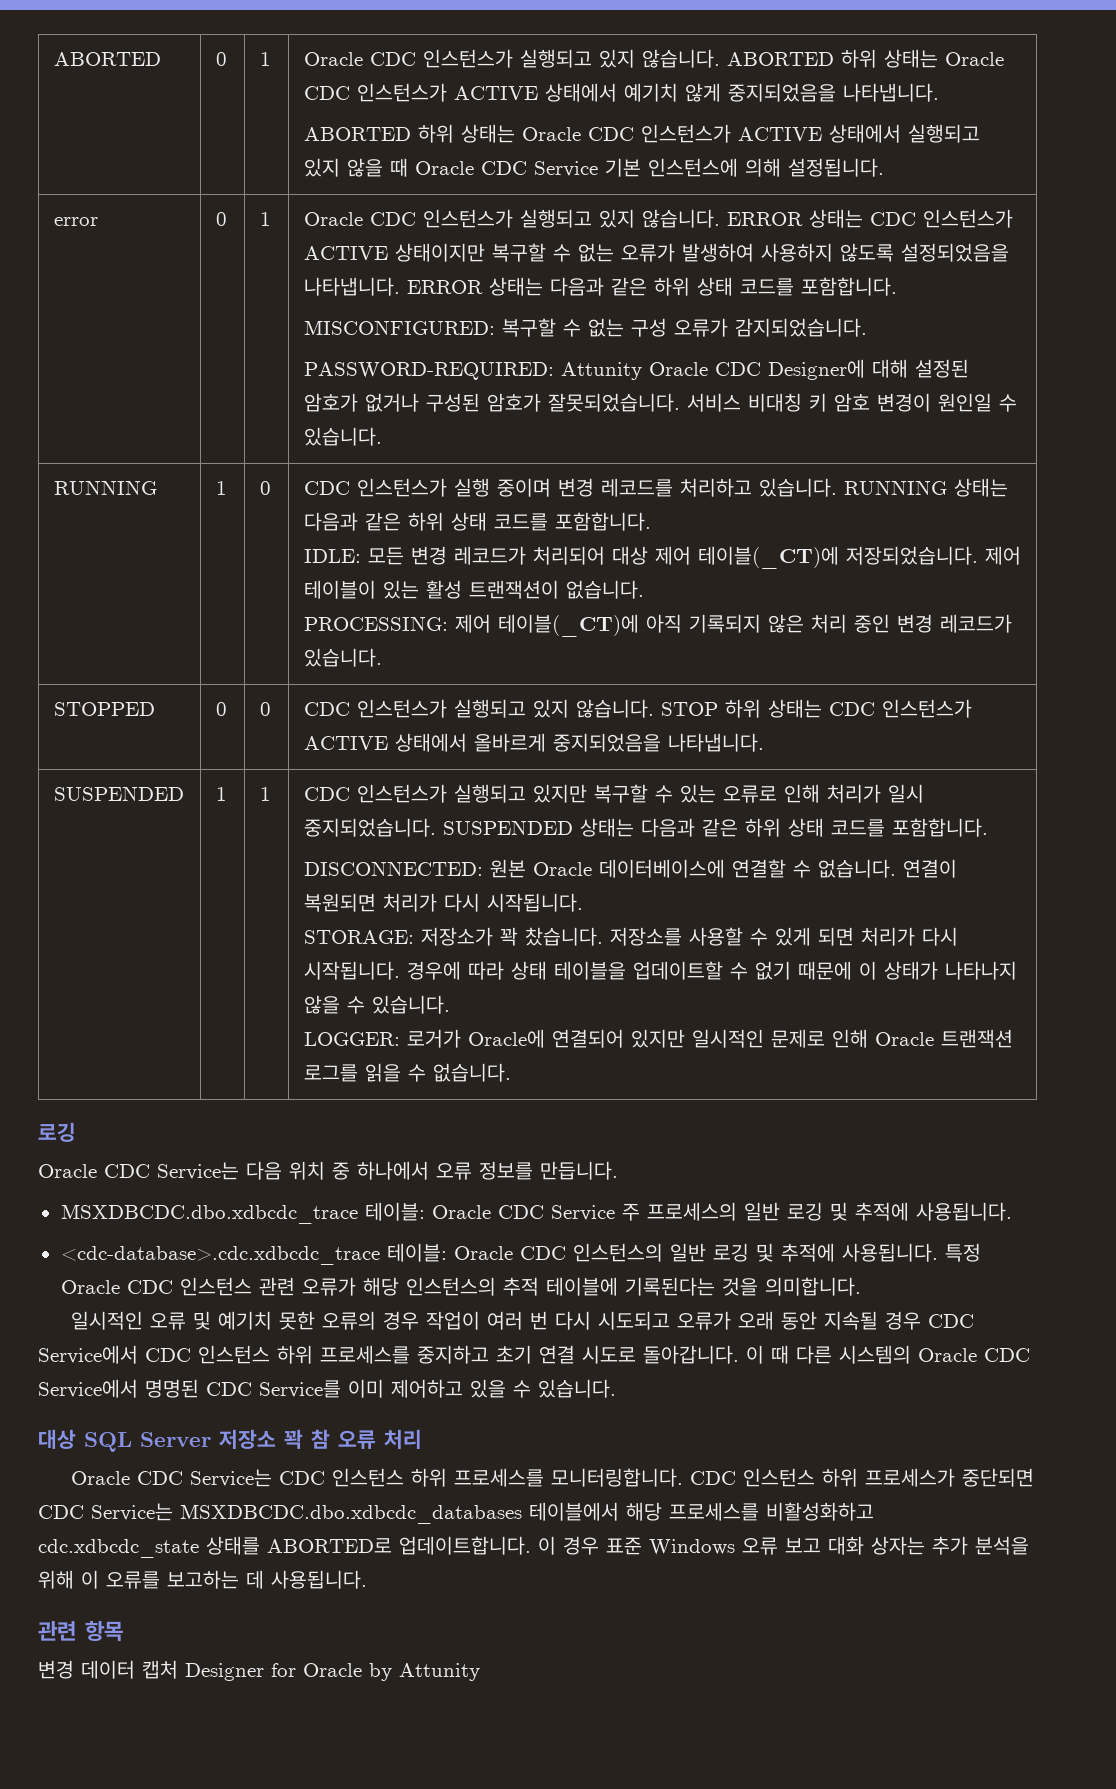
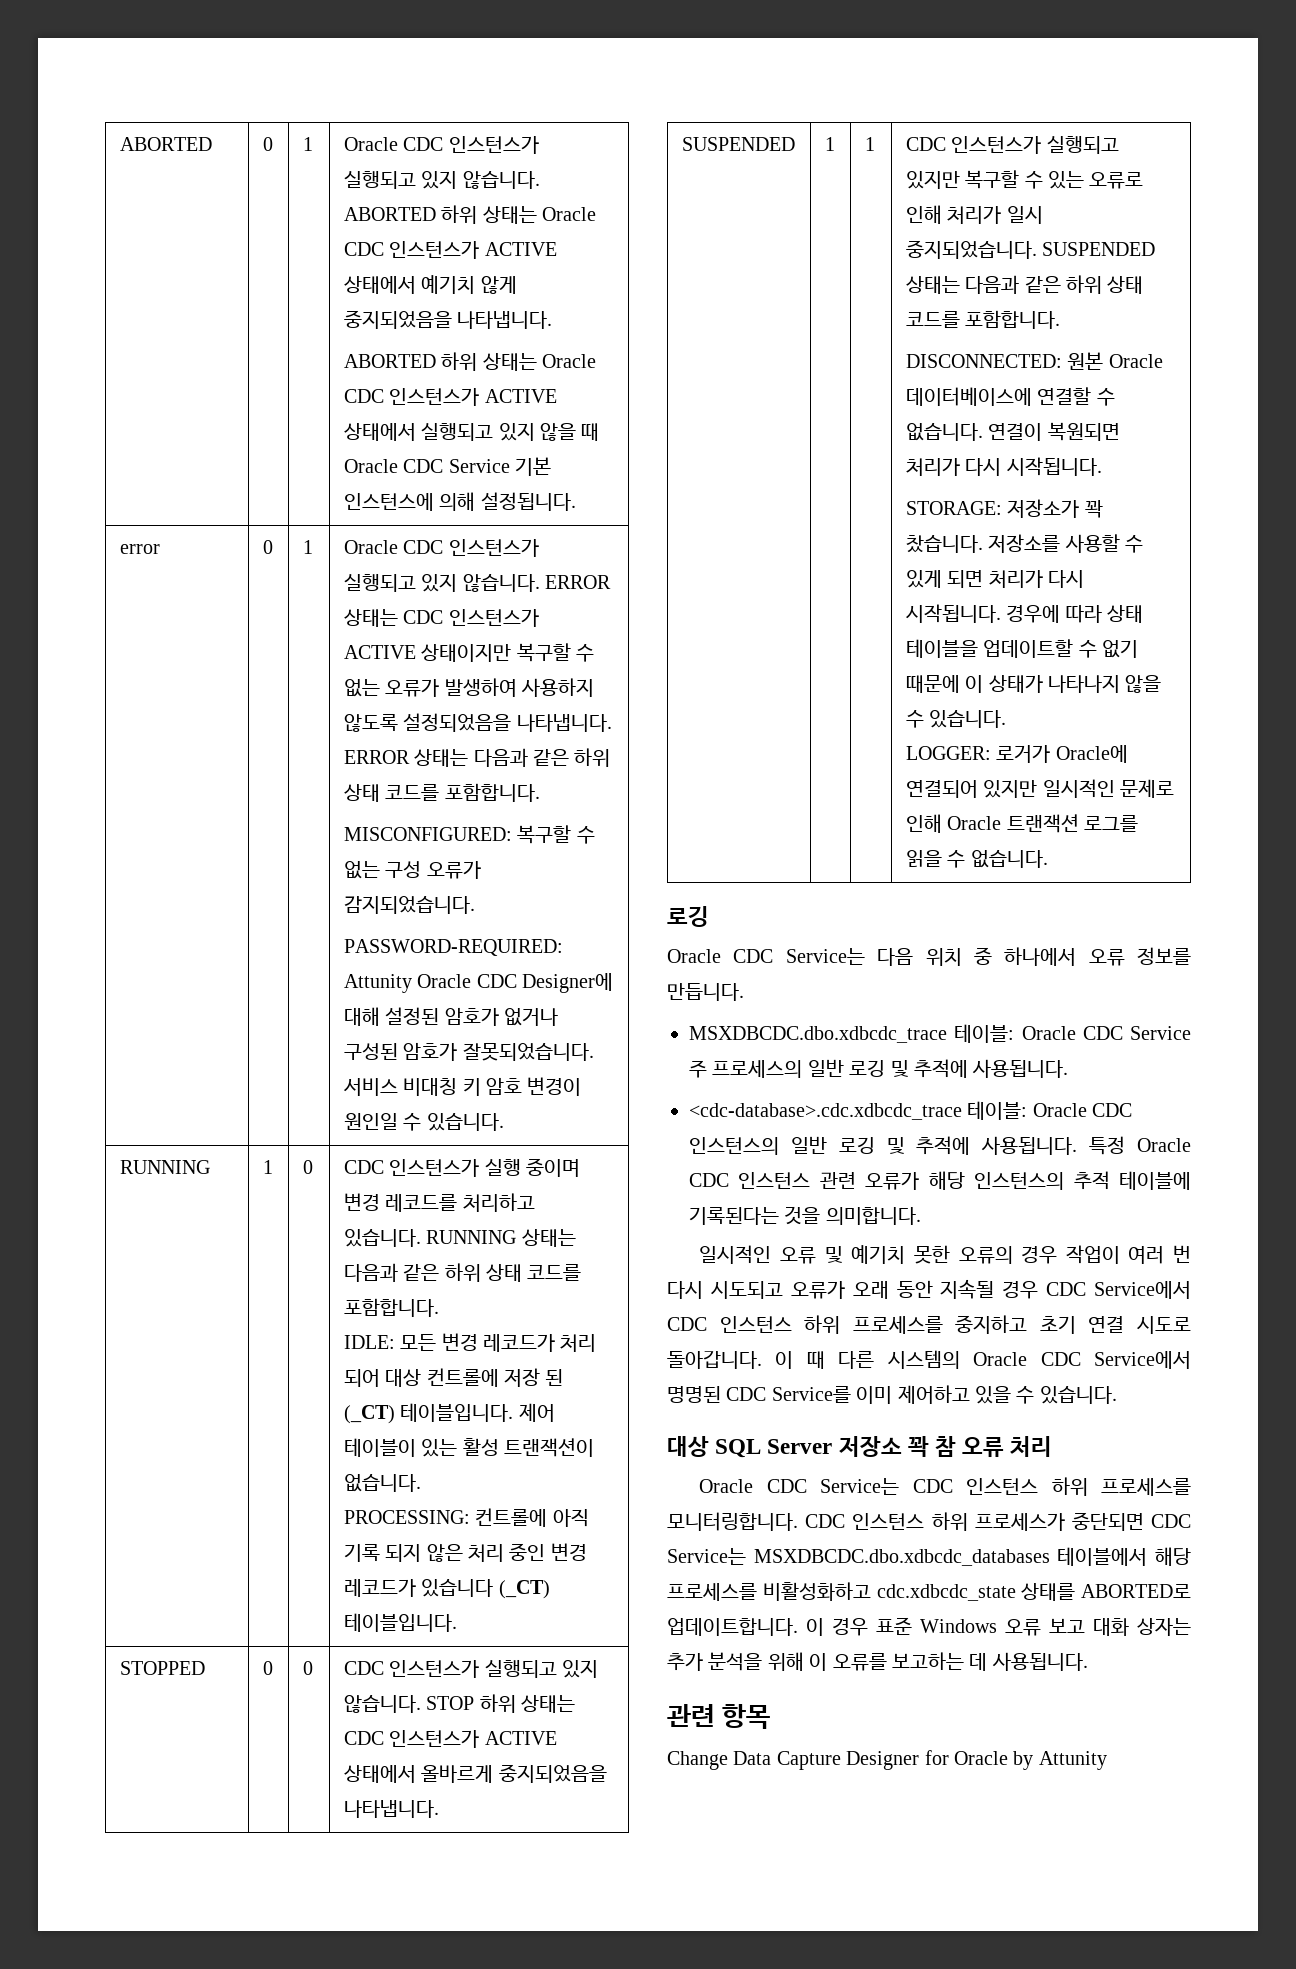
- IDLE: 모든 변경 레코드가 처리되어 대상 제어 테이블(_CT)에 저장되었습니다.
+ IDLE: 모든 변경 레코드가 처리 되어 대상 컨트롤에 저장 된 (_CT) 테이블입니다.
- PROCESSING: 제어 테이블(_CT)에 아직 기록되지 않은 처리 중인 변경 레코드가 있습니다.
+ PROCESSING: 컨트롤에 아직 기록 되지 않은 처리 중인 변경 레코드가 있습니다 (_CT) 테이블입니다.
- 변경 데이터 캡처 Designer for Oracle by Attunity
+ Change Data Capture Designer for Oracle by Attunity

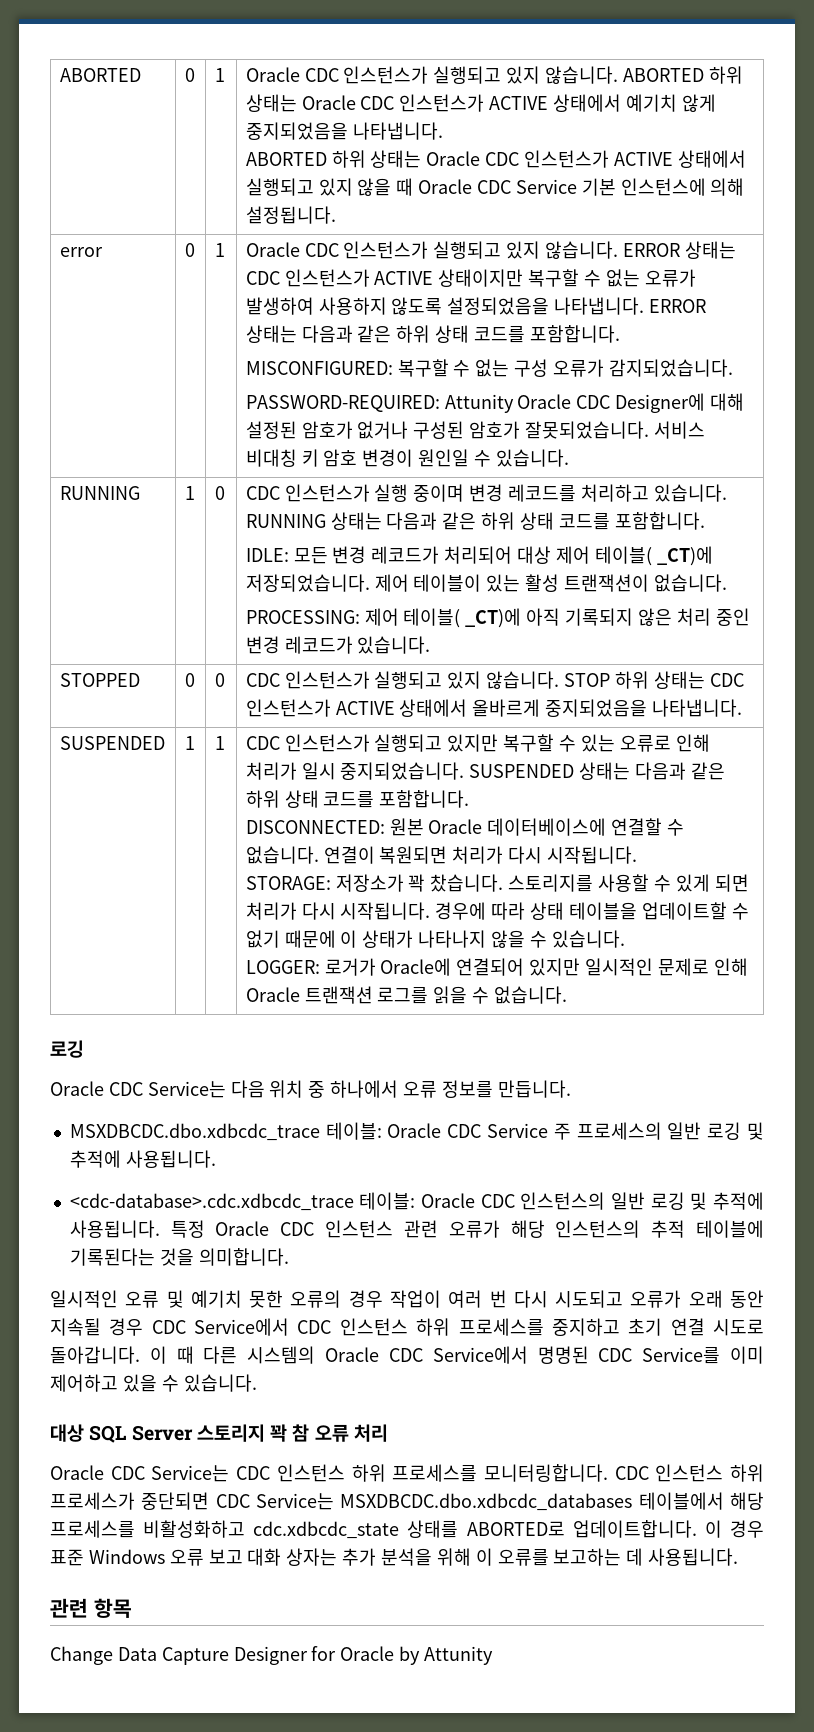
- IDLE: 모든 변경 레코드가 처리 되어 대상 컨트롤에 저장 된 (_CT) 테이블입니다.
+ IDLE: 모든 변경 레코드가 처리되어 대상 제어 테이블( _CT)에 저장되었습니다.
- PROCESSING: 컨트롤에 아직 기록 되지 않은 처리 중인 변경 레코드가 있습니다 (_CT) 테이블입니다.
+ PROCESSING: 제어 테이블( _CT)에 아직 기록되지 않은 처리 중인 변경 레코드가 있습니다.
- 저장소를 사용할 수 있게 되면 처리가 다시 시작됩니다.
+ 스토리지를 사용할 수 있게 되면 처리가 다시 시작됩니다.
- 대상 SQL Server 저장소 꽉 참 오류 처리
+ 대상 SQL Server 스토리지 꽉 참 오류 처리

